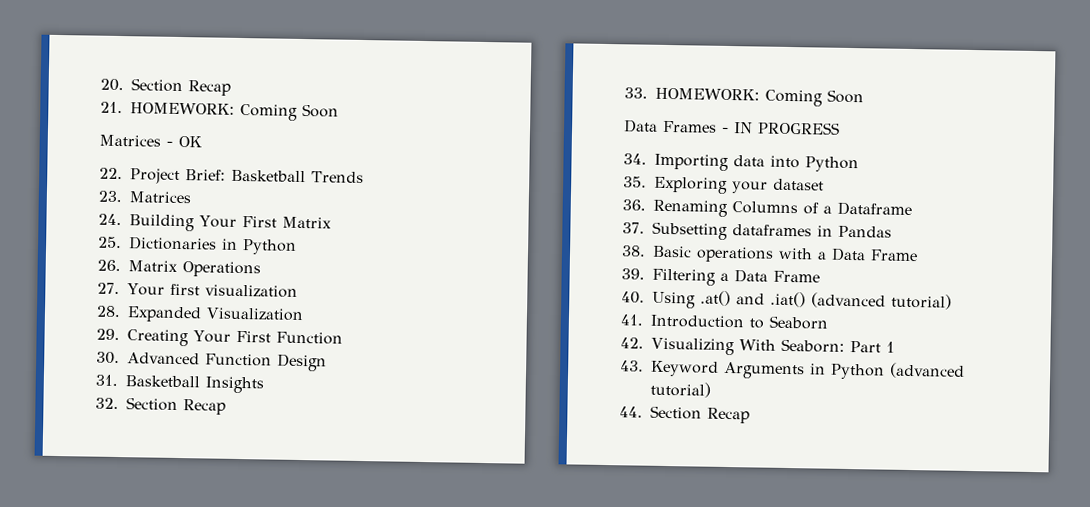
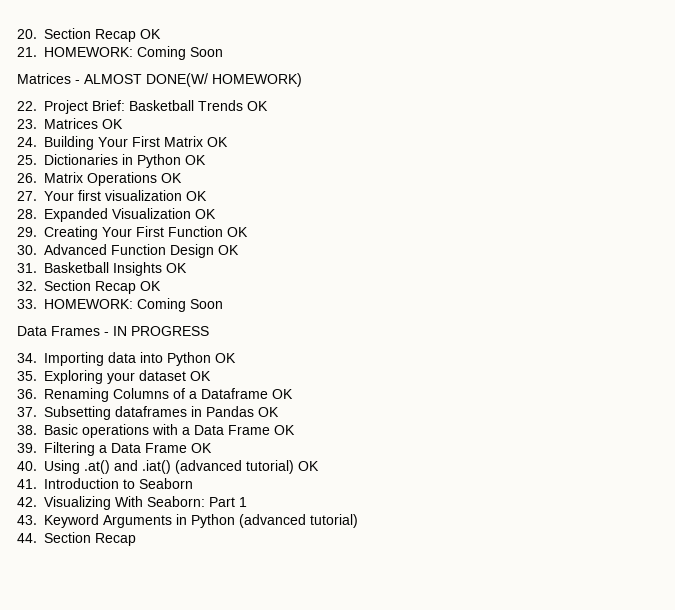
- 20. Section Recap
+ 20. Section Recap OK
- Matrices - OK
+ Matrices - ALMOST DONE(W/ HOMEWORK)
- 22. Project Brief: Basketball Trends
+ 22. Project Brief: Basketball Trends OK
- 23. Matrices
+ 23. Matrices OK
- 24. Building Your First Matrix
+ 24. Building Your First Matrix OK
- 25. Dictionaries in Python
+ 25. Dictionaries in Python OK
- 26. Matrix Operations
+ 26. Matrix Operations OK
- 27. Your first visualization
+ 27. Your first visualization OK
- 28. Expanded Visualization
+ 28. Expanded Visualization OK
- 29. Creating Your First Function
+ 29. Creating Your First Function OK
- 30. Advanced Function Design
+ 30. Advanced Function Design OK
- 31. Basketball Insights
+ 31. Basketball Insights OK
- 32. Section Recap
+ 32. Section Recap OK
- 34. Importing data into Python
+ 34. Importing data into Python OK
- 35. Exploring your dataset
+ 35. Exploring your dataset OK
- 36. Renaming Columns of a Dataframe
+ 36. Renaming Columns of a Dataframe OK
- 37. Subsetting dataframes in Pandas
+ 37. Subsetting dataframes in Pandas OK
- 38. Basic operations with a Data Frame
+ 38. Basic operations with a Data Frame OK
- 39. Filtering a Data Frame
+ 39. Filtering a Data Frame OK
- 40. Using .at() and .iat() (advanced tutorial)
+ 40. Using .at() and .iat() (advanced tutorial) OK

